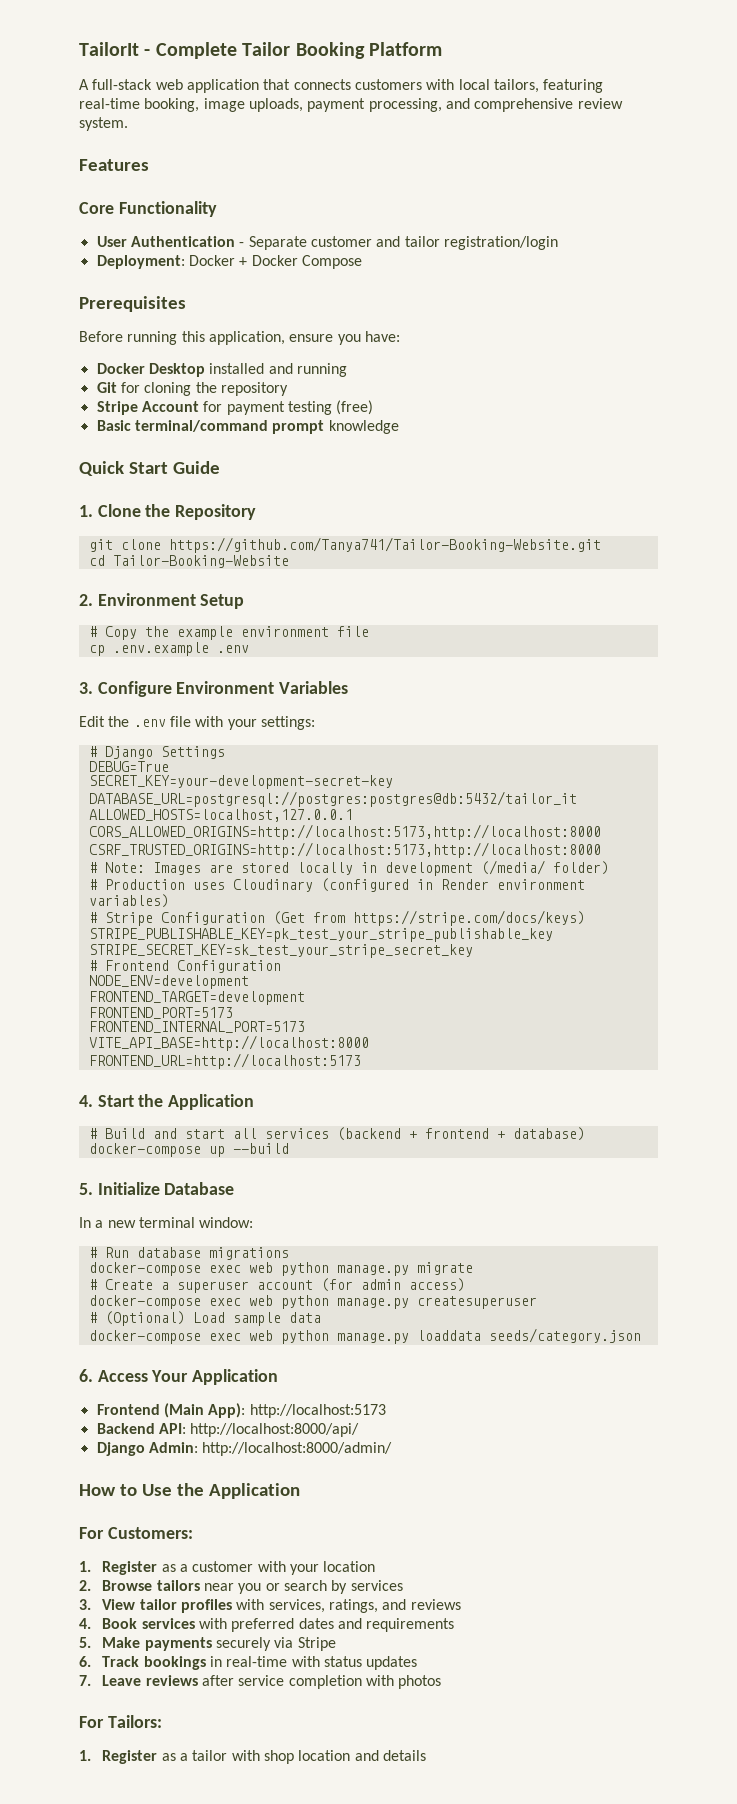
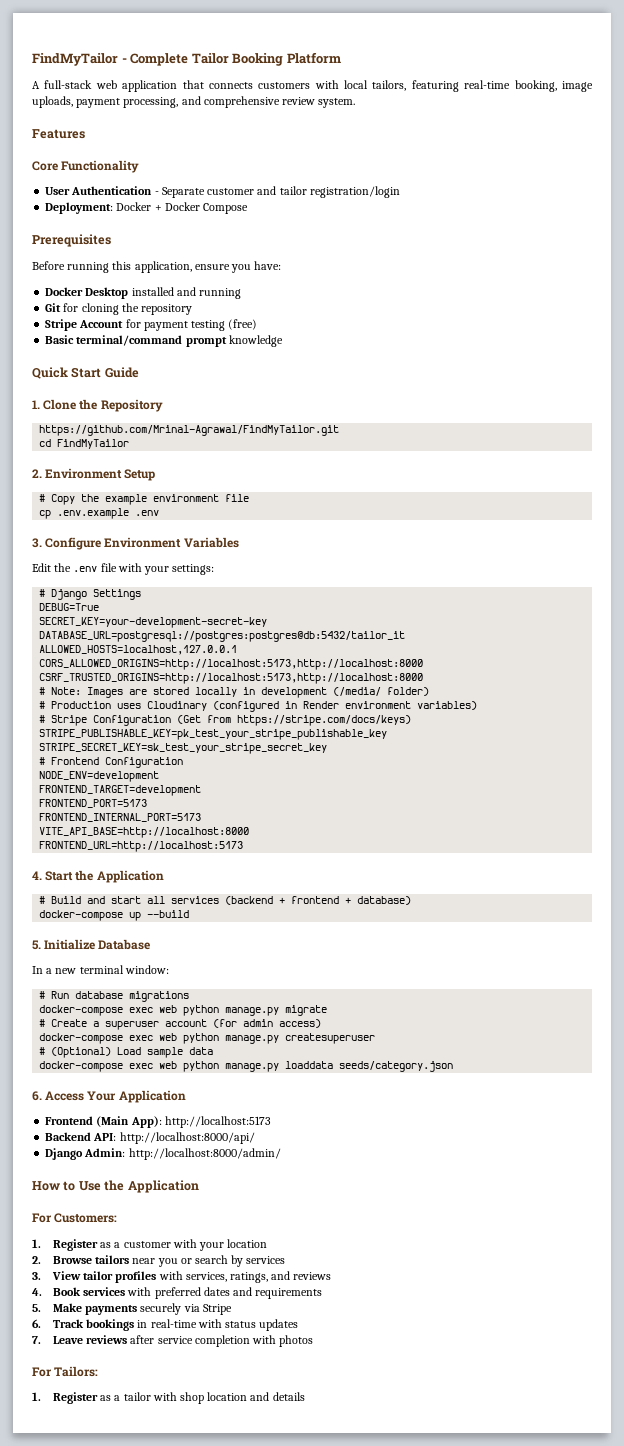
- TailorIt - Complete Tailor Booking Platform
+ FindMyTailor - Complete Tailor Booking Platform
- git clone https://github.com/Tanya741/Tailor-Booking-Website.git
+ https://github.com/Mrinal-Agrawal/FindMyTailor.git
- cd Tailor-Booking-Website
+ cd FindMyTailor

